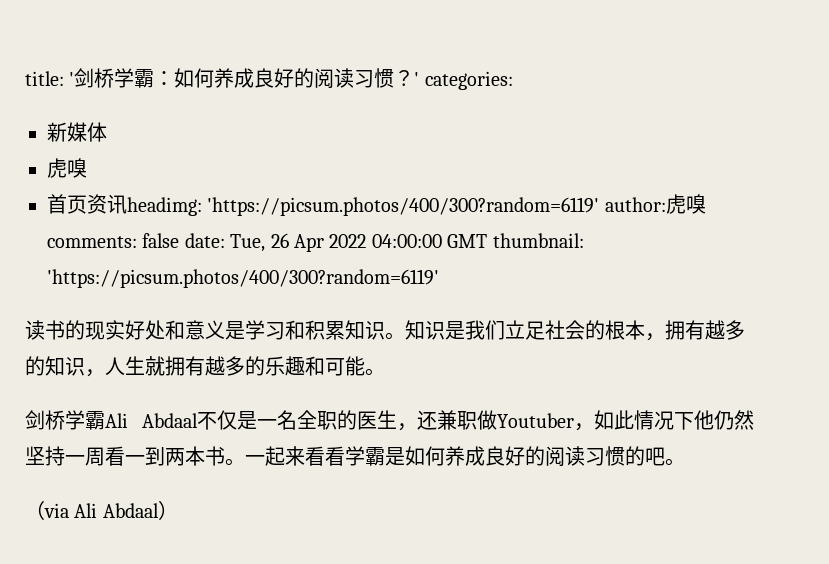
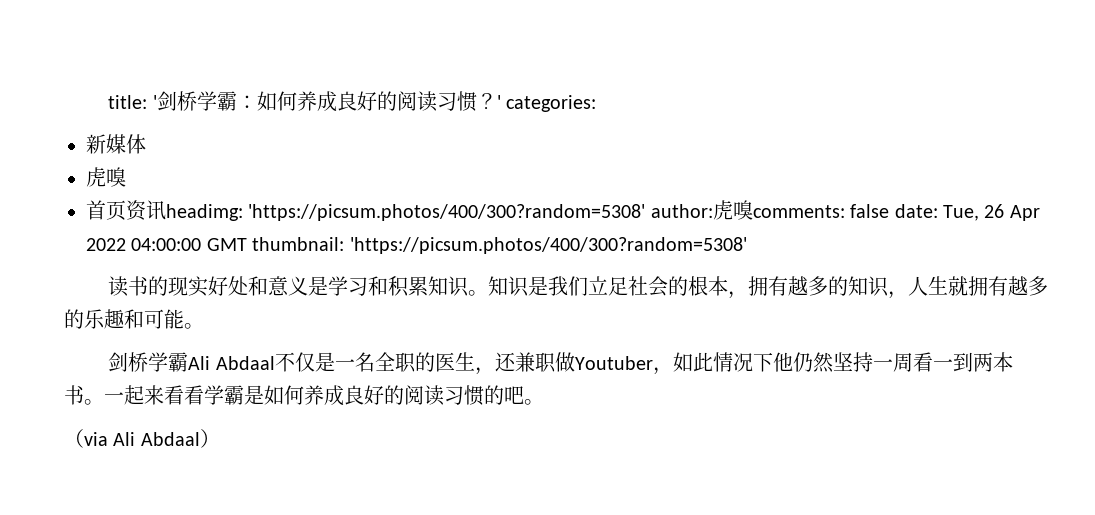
- 首页资讯headimg: 'https://picsum.photos/400/300?random=6119' author:虎嗅comments: false date: Tue, 26 Apr 2022 04:00:00 GMT thumbnail: 'https://picsum.photos/400/300?random=6119'
+ 首页资讯headimg: 'https://picsum.photos/400/300?random=5308' author:虎嗅comments: false date: Tue, 26 Apr 2022 04:00:00 GMT thumbnail: 'https://picsum.photos/400/300?random=5308'

